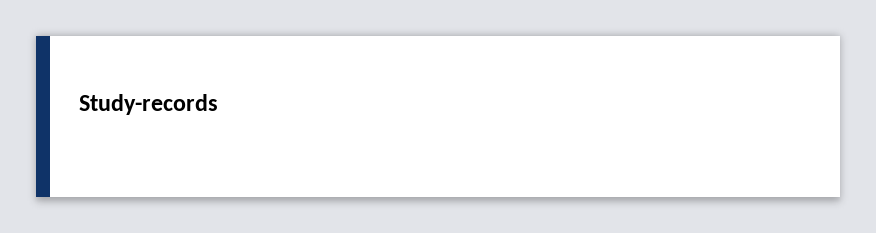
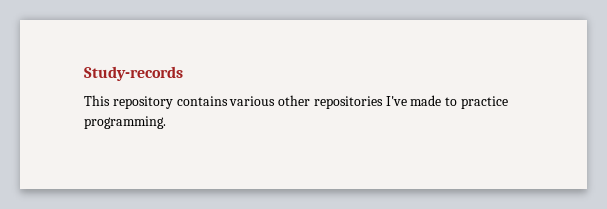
+ This repository contains various other repositories I've made to practice programming.

